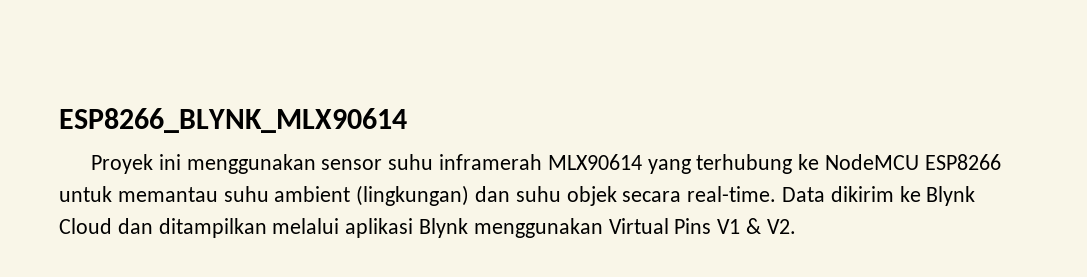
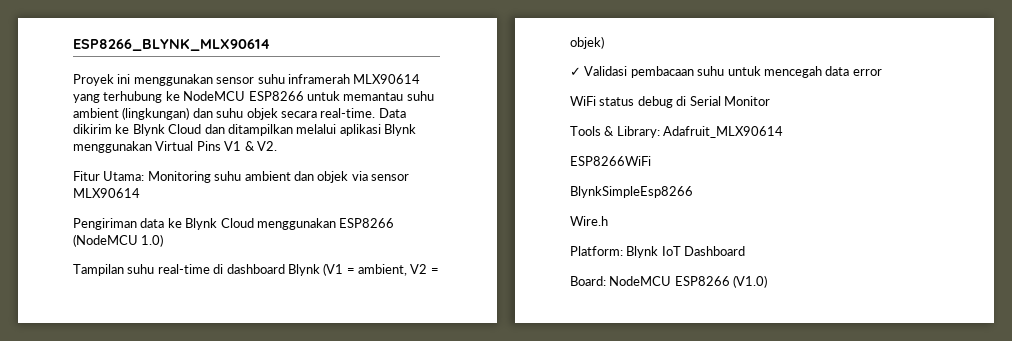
+ Fitur Utama: Monitoring suhu ambient dan objek via sensor MLX90614
+ Pengiriman data ke Blynk Cloud menggunakan ESP8266 (NodeMCU 1.0)
+ Tampilan suhu real-time di dashboard Blynk (V1 = ambient, V2 = objek)
+ ✓ Validasi pembacaan suhu untuk mencegah data error
+ WiFi status debug di Serial Monitor
+ Tools & Library: Adafruit_MLX90614
+ ESP8266WiFi
+ BlynkSimpleEsp8266
+ Wire.h
+ Platform: Blynk IoT Dashboard
+ Board: NodeMCU ESP8266 (V1.0)

